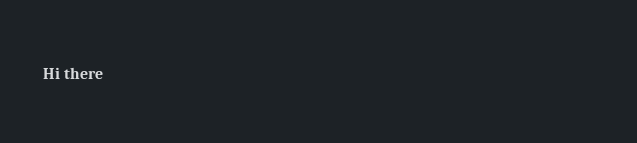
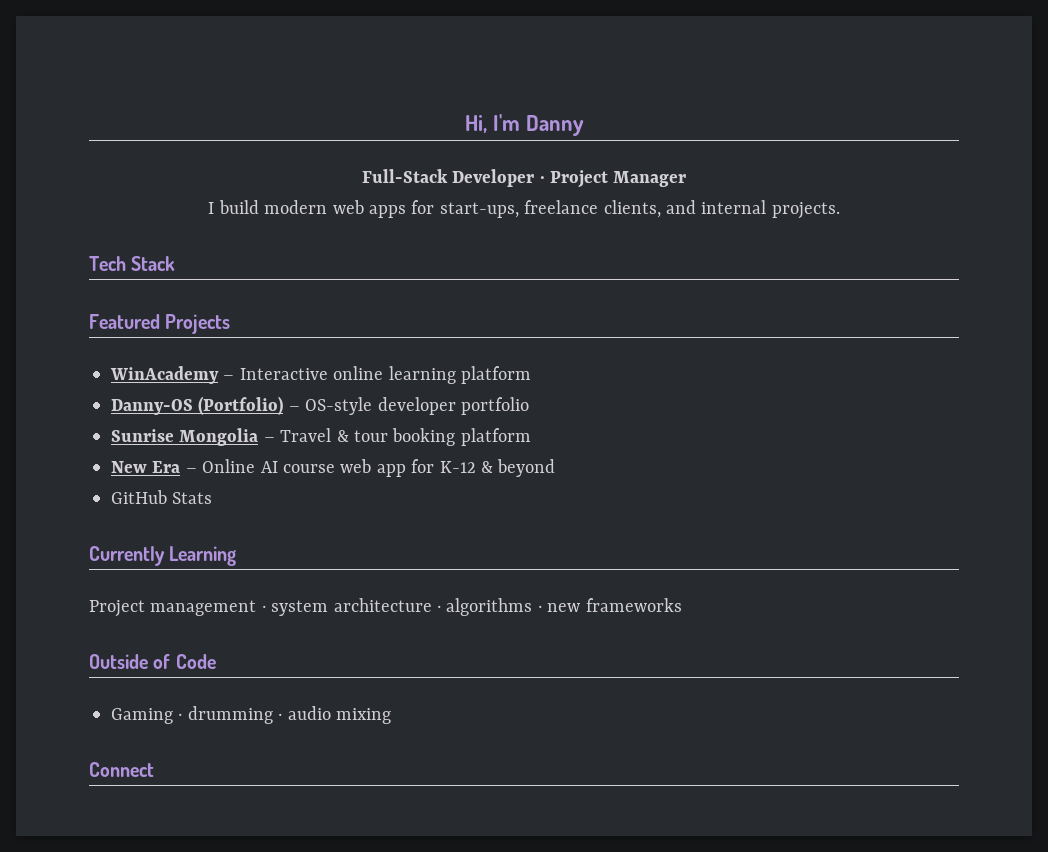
- Hi there
+ Hi, I'm Danny
+ Full-Stack Developer · Project Manager
+ I build modern web apps for start-ups, freelance clients, and internal projects.
+ Tech Stack
+ Featured Projects
+ WinAcademy – Interactive online learning platform
+ Danny-OS (Portfolio) – OS-style developer portfolio
+ Sunrise Mongolia – Travel & tour booking platform
+ New Era – Online AI course web app for K-12 & beyond
+ GitHub Stats
+ Currently Learning
+ Project management · system architecture · algorithms · new frameworks
+ Outside of Code
+ Gaming · drumming · audio mixing
+ Connect

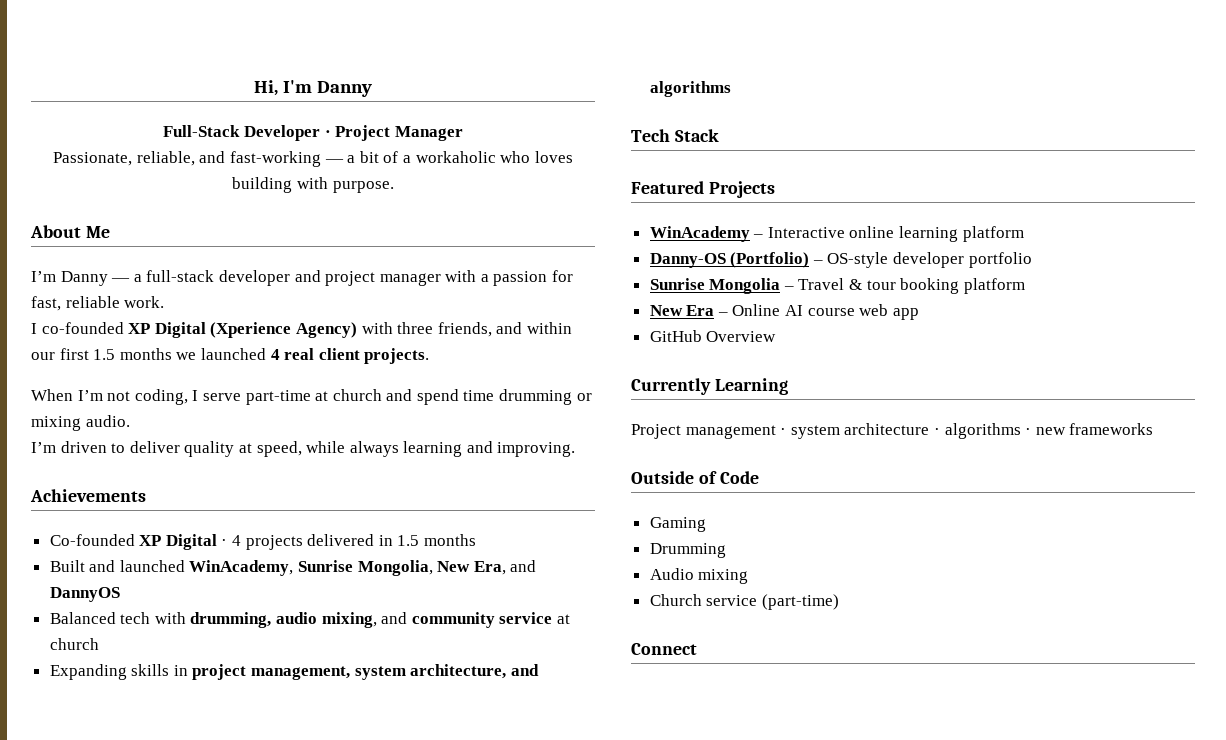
- I build modern web apps for start-ups, freelance clients, and internal projects.
+ Passionate, reliable, and fast-working — a bit of a workaholic who loves building with purpose.
+ About Me
+ I’m Danny — a full-stack developer and project manager with a passion for fast, reliable work.
+ I co-founded XP Digital (Xperience Agency) with three friends, and within our first 1.5 months we launched 4 real client projects.
+ When I’m not coding, I serve part-time at church and spend time drumming or mixing audio.
+ I’m driven to deliver quality at speed, while always learning and improving.
+ Achievements
+ Co-founded XP Digital · 4 projects delivered in 1.5 months
+ Built and launched WinAcademy, Sunrise Mongolia, New Era, and DannyOS
+ Balanced tech with drumming, audio mixing, and community service at church
+ Expanding skills in project management, system architecture, and algorithms
- New Era – Online AI course web app for K-12 & beyond
+ New Era – Online AI course web app
- GitHub Stats
+ GitHub Overview
- Gaming · drumming · audio mixing
+ Gaming
+ Drumming
+ Audio mixing
+ Church service (part-time)

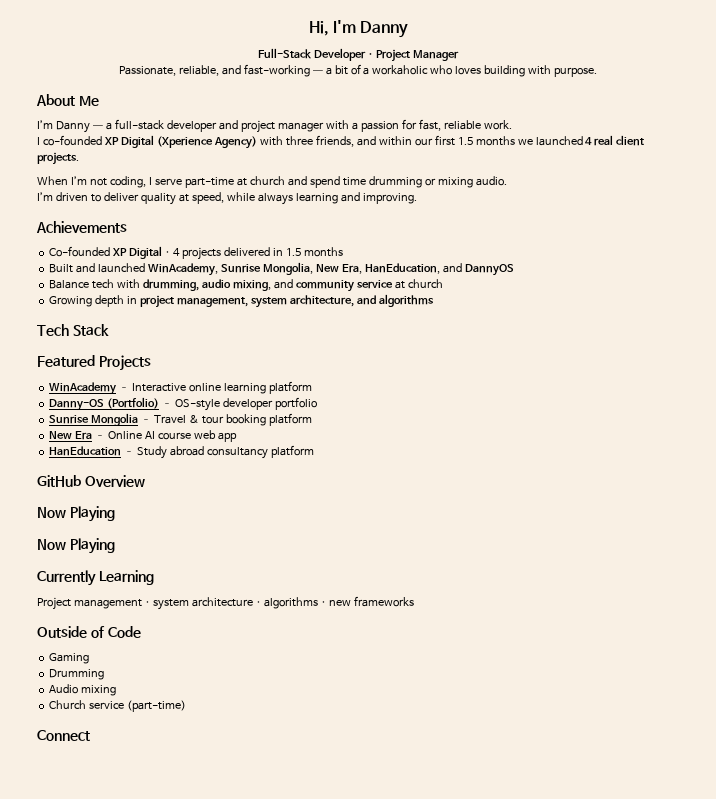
- Built and launched WinAcademy, Sunrise Mongolia, New Era, and DannyOS
+ Built and launched WinAcademy, Sunrise Mongolia, New Era, HanEducation, and DannyOS
- Balanced tech with drumming, audio mixing, and community service at church
+ Balance tech with drumming, audio mixing, and community service at church
- Expanding skills in project management, system architecture, and algorithms
+ Growing depth in project management, system architecture, and algorithms
+ HanEducation – Study abroad consultancy platform
  GitHub Overview
+ Now Playing
+ Now Playing

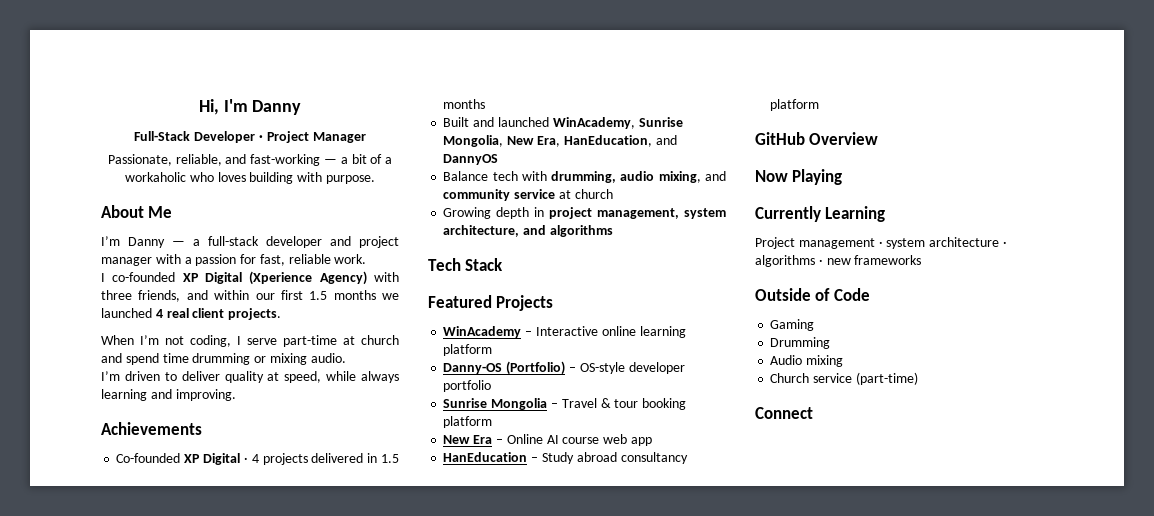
  GitHub Overview
- Now Playing

